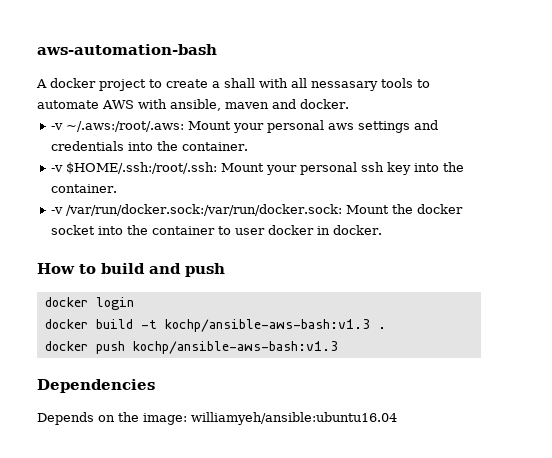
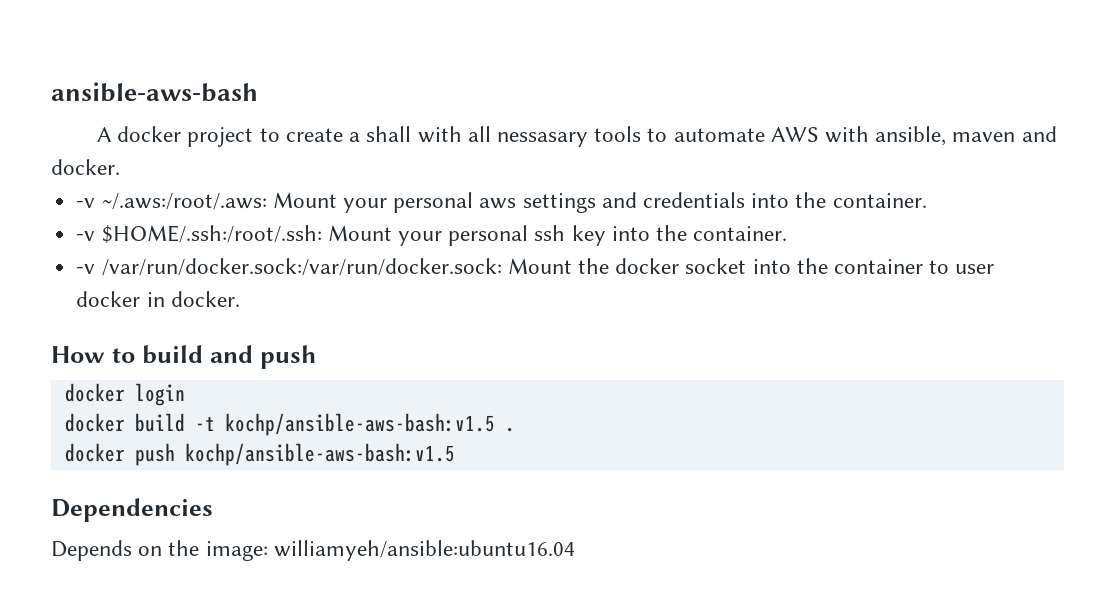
- aws-automation-bash
+ ansible-aws-bash
- docker build -t kochp/ansible-aws-bash:v1.3 .
+ docker build -t kochp/ansible-aws-bash:v1.5 .
- docker push kochp/ansible-aws-bash:v1.3
+ docker push kochp/ansible-aws-bash:v1.5

